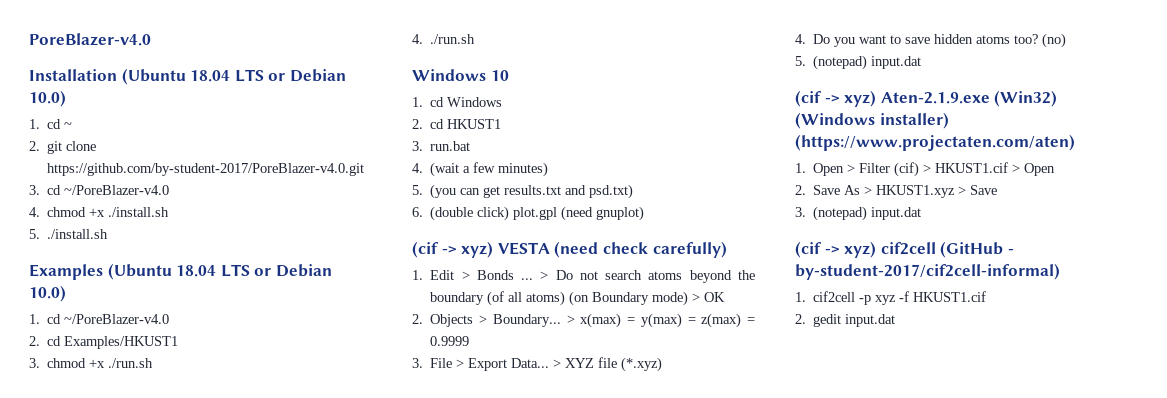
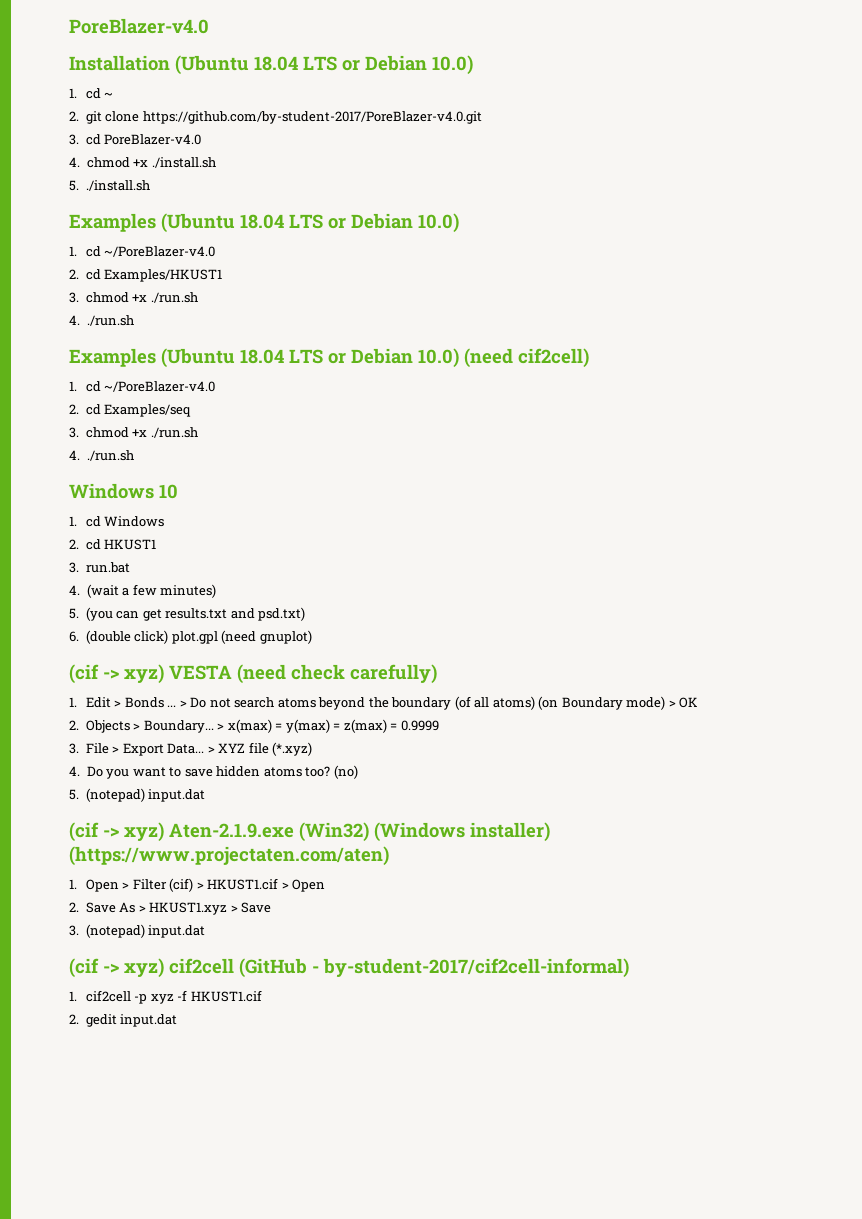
- 3. cd ~/PoreBlazer-v4.0
+ 3. cd PoreBlazer-v4.0
+ Examples (Ubuntu 18.04 LTS or Debian 10.0) (need cif2cell)
+ 1. cd ~/PoreBlazer-v4.0
+ 2. cd Examples/seq
+ 3. chmod +x ./run.sh
+ 4. ./run.sh

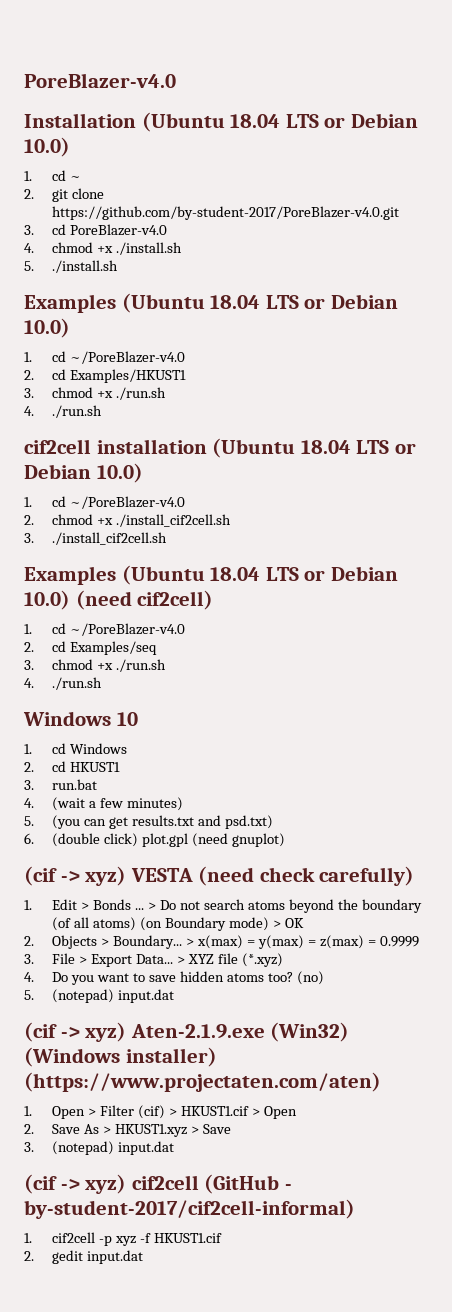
+ cif2cell installation (Ubuntu 18.04 LTS or Debian 10.0)
+ 1. cd ~/PoreBlazer-v4.0
+ 2. chmod +x ./install_cif2cell.sh
+ 3. ./install_cif2cell.sh

